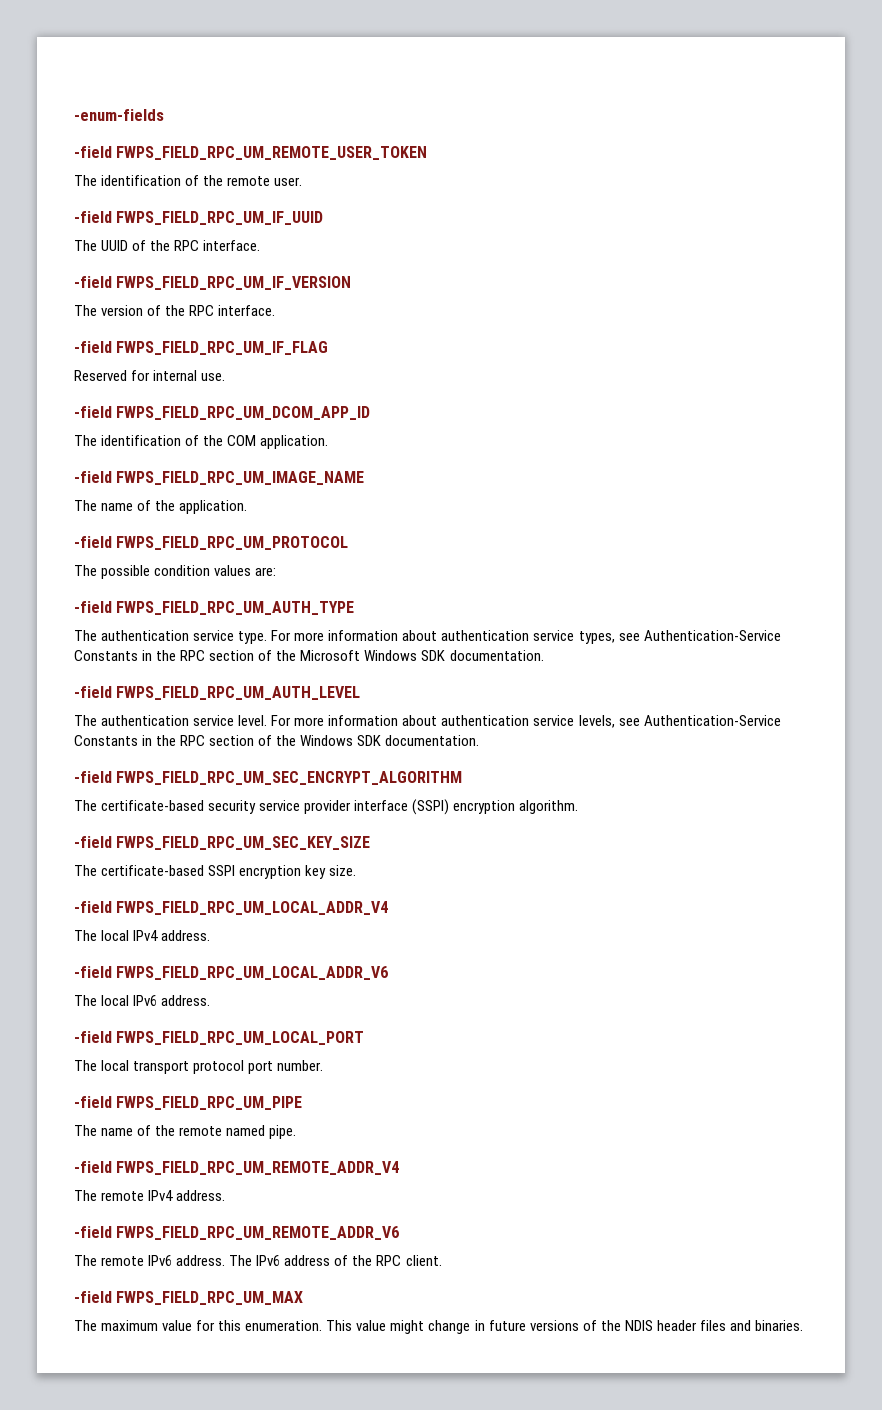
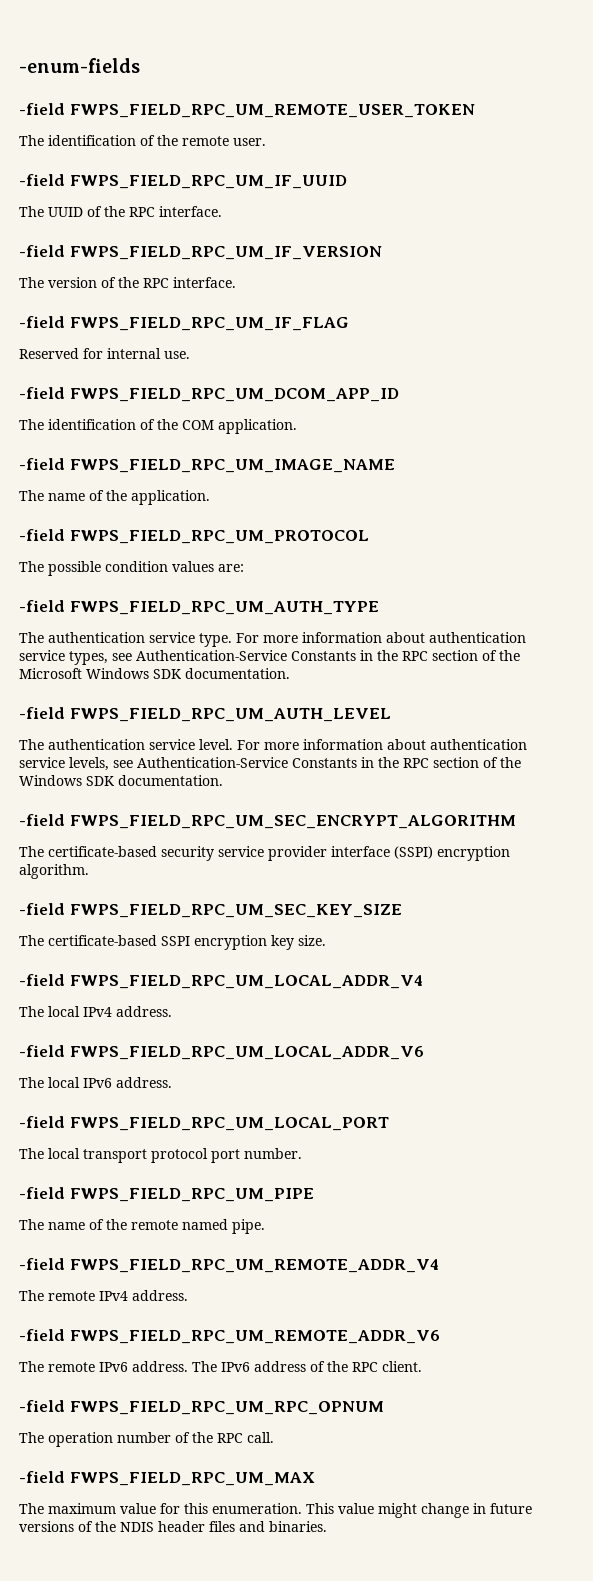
+ -field FWPS_FIELD_RPC_UM_RPC_OPNUM
+ The operation number of the RPC call.

